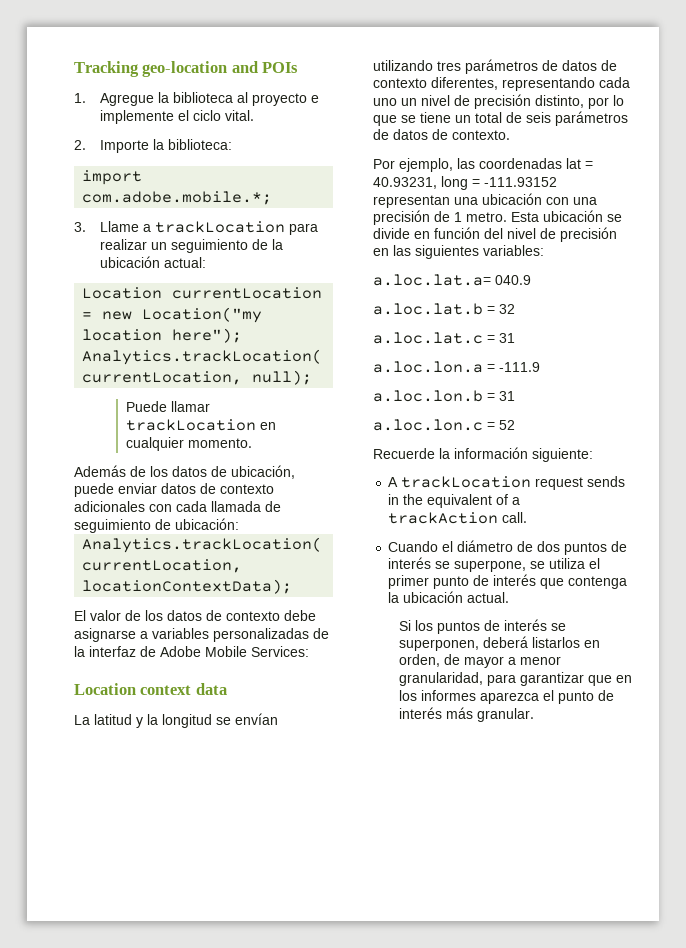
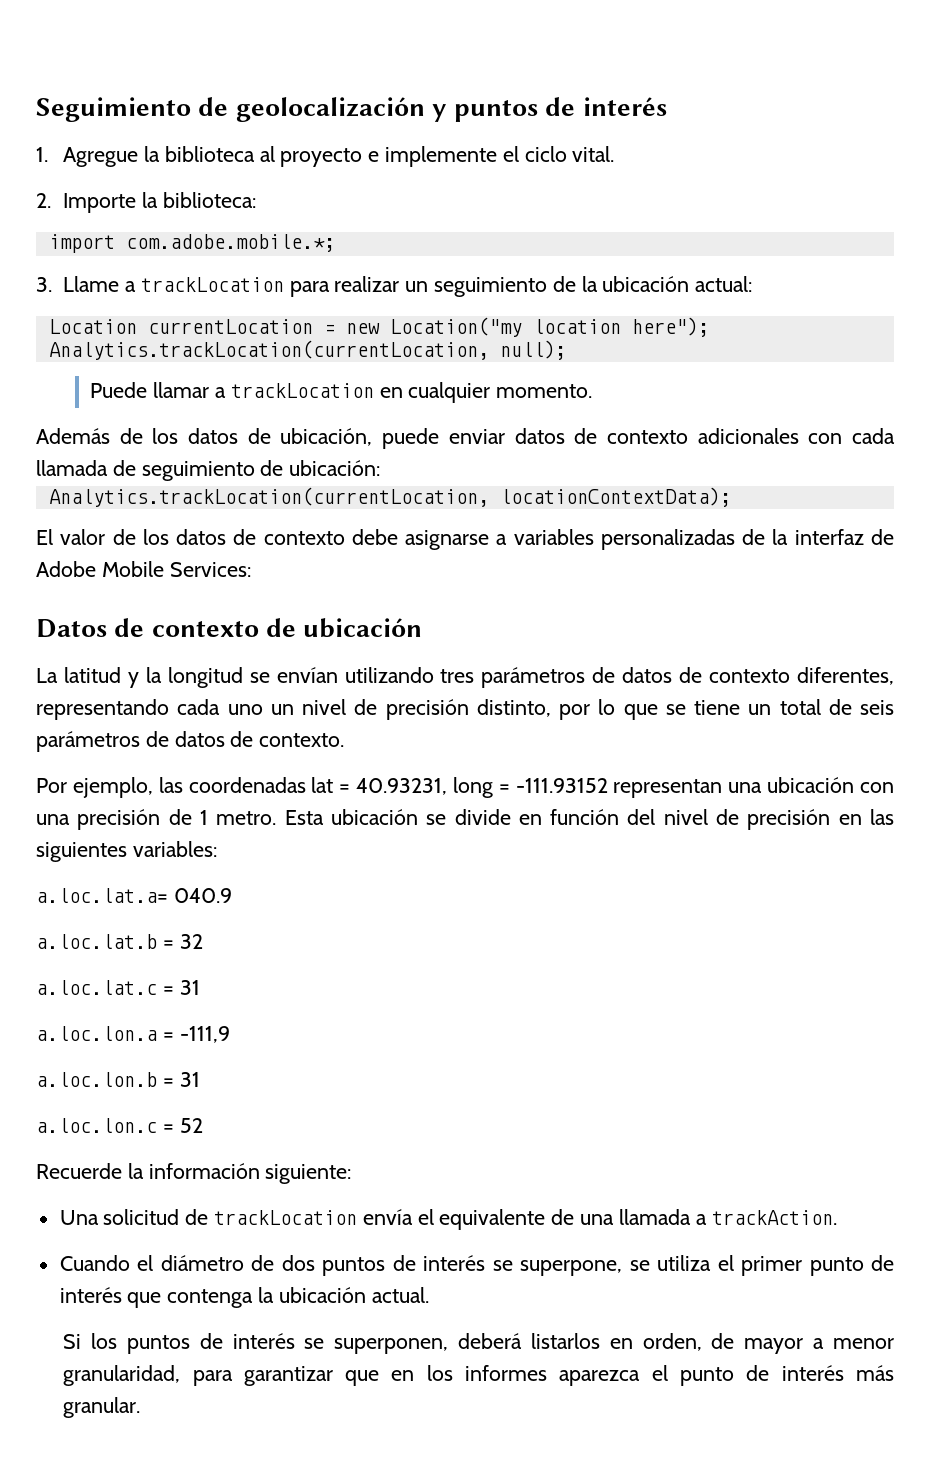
- Tracking geo-location and POIs
+ Seguimiento de geolocalización y puntos de interés
- Puede llamar trackLocation en cualquier momento.
+ Puede llamar a trackLocation en cualquier momento.
- Location context data
+ Datos de contexto de ubicación
- a.loc.lon.a = -111.9
+ a.loc.lon.a = -111,9
- A trackLocation request sends in the equivalent of a trackAction call.
+ Una solicitud de trackLocation envía el equivalente de una llamada a trackAction.

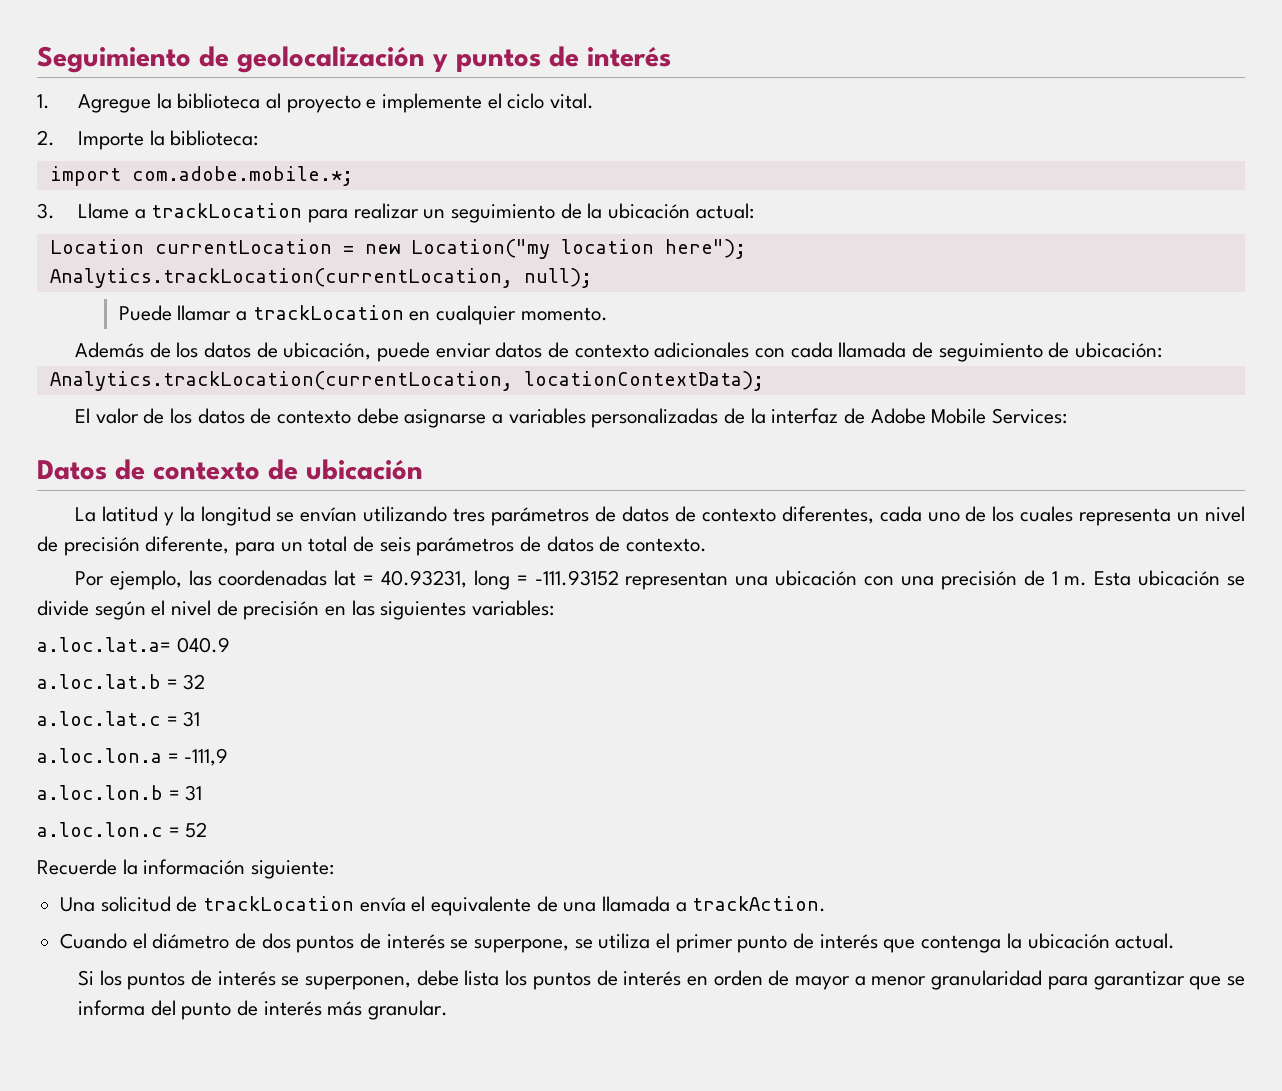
- La latitud y la longitud se envían utilizando tres parámetros de datos de contexto diferentes, representando cada uno un nivel de precisión distinto, por lo que se tiene un total de seis parámetros de datos de contexto.
+ La latitud y la longitud se envían utilizando tres parámetros de datos de contexto diferentes, cada uno de los cuales representa un nivel de precisión diferente, para un total de seis parámetros de datos de contexto.
- Por ejemplo, las coordenadas lat = 40.93231, long = -111.93152 representan una ubicación con una precisión de 1 metro.
+ Por ejemplo, las coordenadas lat = 40.93231, long = -111.93152 representan una ubicación con una precisión de 1 m.
- Esta ubicación se divide en función del nivel de precisión en las siguientes variables:
+ Esta ubicación se divide según el nivel de precisión en las siguientes variables:
- Si los puntos de interés se superponen, deberá listarlos en orden, de mayor a menor granularidad, para garantizar que en los informes aparezca el punto de interés más granular.
+ Si los puntos de interés se superponen, debe lista los puntos de interés en orden de mayor a menor granularidad para garantizar que se informa del punto de interés más granular.

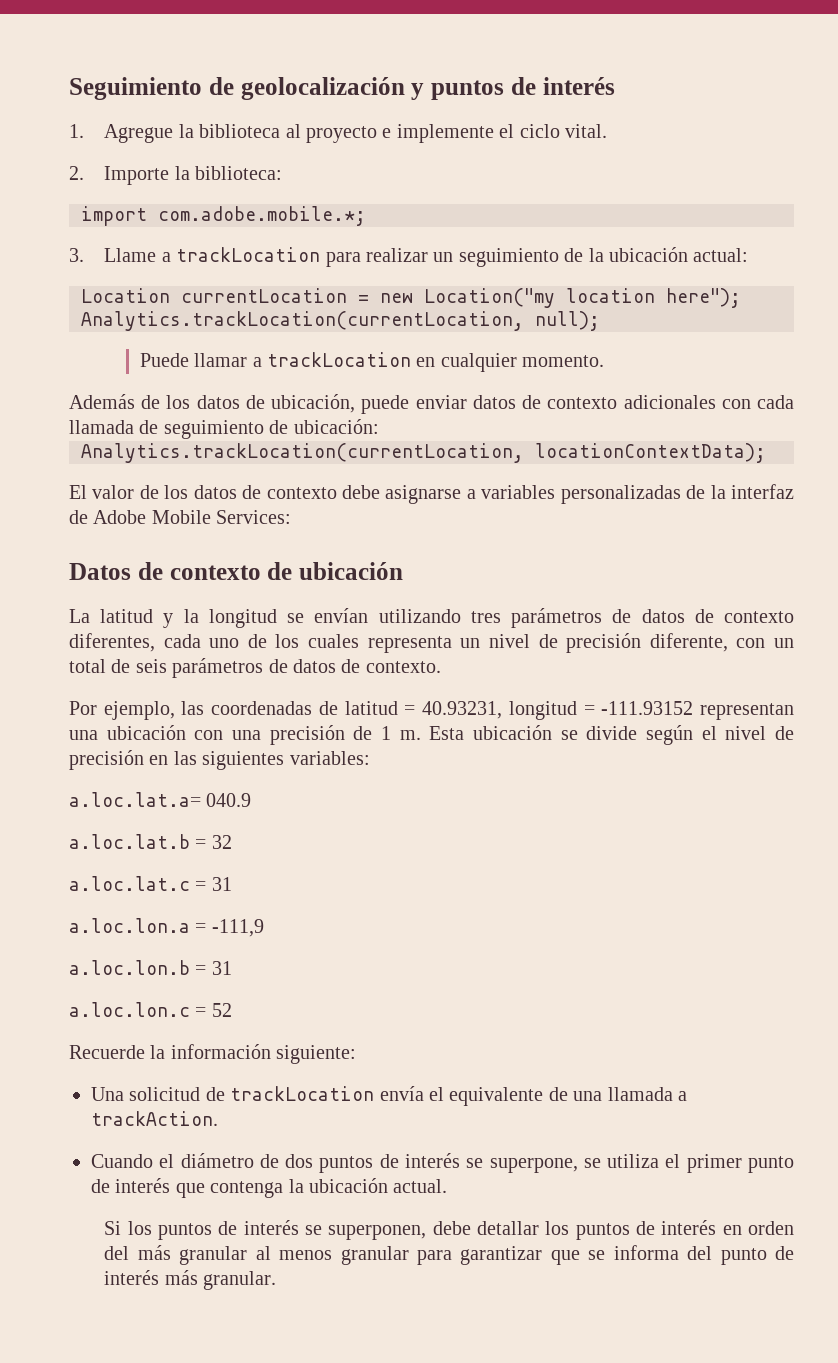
- La latitud y la longitud se envían utilizando tres parámetros de datos de contexto diferentes, cada uno de los cuales representa un nivel de precisión diferente, para un total de seis parámetros de datos de contexto.
+ La latitud y la longitud se envían utilizando tres parámetros de datos de contexto diferentes, cada uno de los cuales representa un nivel de precisión diferente, con un total de seis parámetros de datos de contexto.
- Por ejemplo, las coordenadas lat = 40.93231, long = -111.93152 representan una ubicación con una precisión de 1 m.
+ Por ejemplo, las coordenadas de latitud = 40.93231, longitud = -111.93152 representan una ubicación con una precisión de 1 m.
- Si los puntos de interés se superponen, debe lista los puntos de interés en orden de mayor a menor granularidad para garantizar que se informa del punto de interés más granular.
+ Si los puntos de interés se superponen, debe detallar los puntos de interés en orden del más granular al menos granular para garantizar que se informa del punto de interés más granular.

